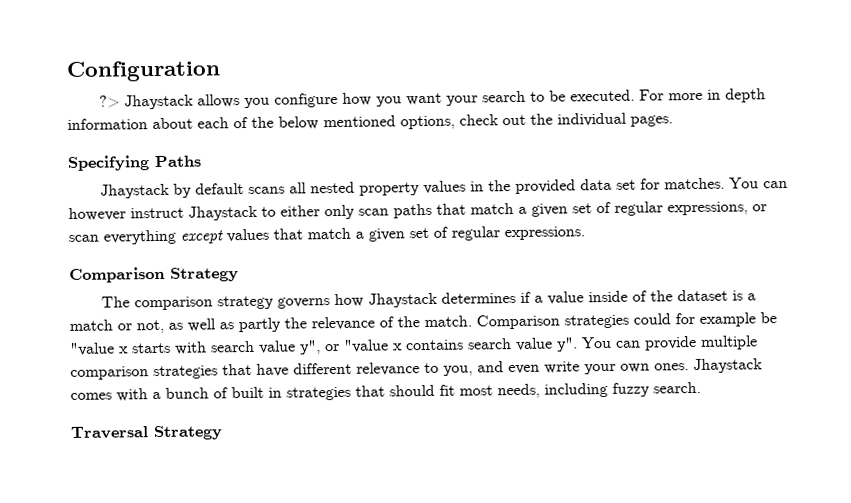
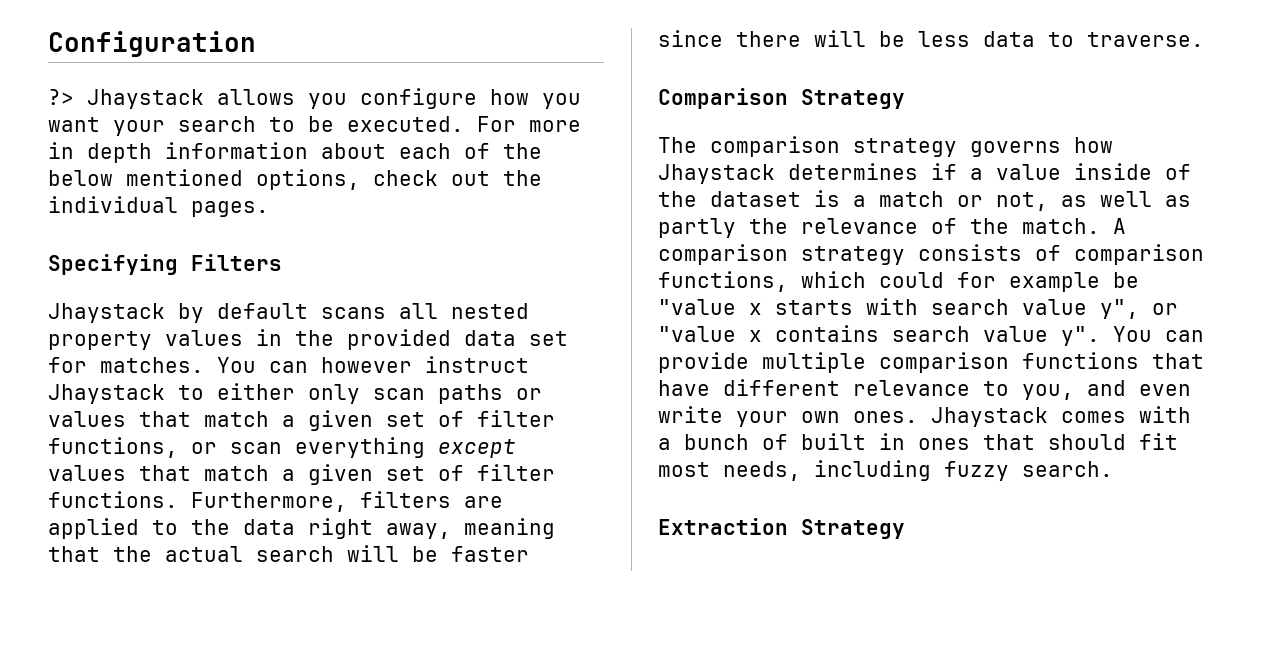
- Specifying Paths
+ Specifying Filters
- You can however instruct Jhaystack to either only scan paths that match a given set of regular expressions, or scan everything except values that match a given set of regular expressions.
+ You can however instruct Jhaystack to either only scan paths or values that match a given set of filter functions, or scan everything except values that match a given set of filter functions. Furthermore, filters are applied to the data right away, meaning that the actual search will be faster since there will be less data to traverse.
- Comparison strategies could for example be "value x starts with search value y", or "value x contains search value y".
+ A comparison strategy consists of comparison functions, which could for example be "value x starts with search value y", or "value x contains search value y".
- You can provide multiple comparison strategies that have different relevance to you, and even write your own ones.
+ You can provide multiple comparison functions that have different relevance to you, and even write your own ones.
- Jhaystack comes with a bunch of built in strategies that should fit most needs, including fuzzy search.
+ Jhaystack comes with a bunch of built in ones that should fit most needs, including fuzzy search.
- Traversal Strategy
+ Extraction Strategy

